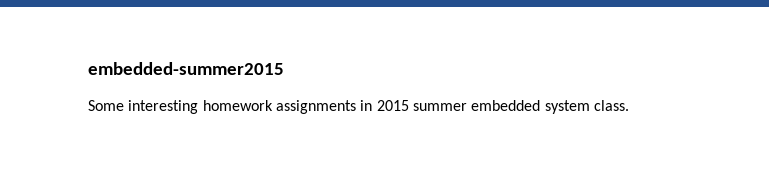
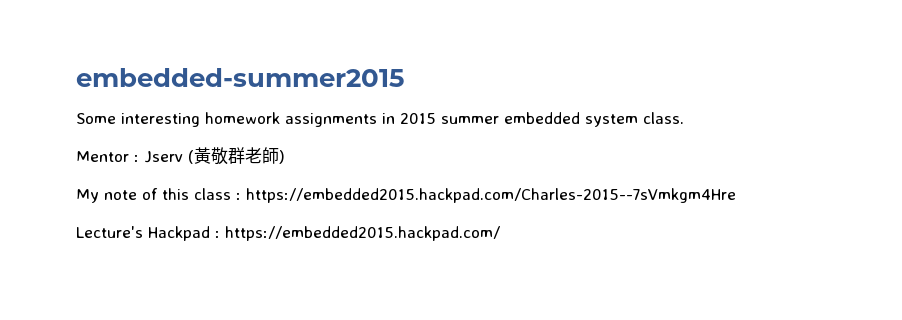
+ Mentor : Jserv (黃敬群老師)
+ My note of this class : https://embedded2015.hackpad.com/Charles-2015--7sVmkgm4Hre
+ Lecture's Hackpad : https://embedded2015.hackpad.com/

